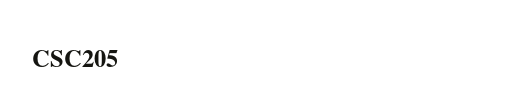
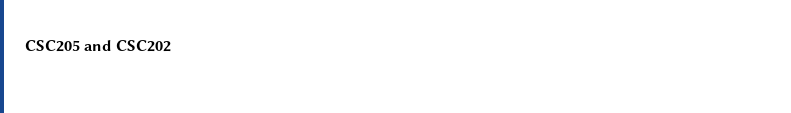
- CSC205
+ CSC205 and CSC202

